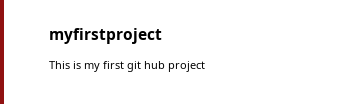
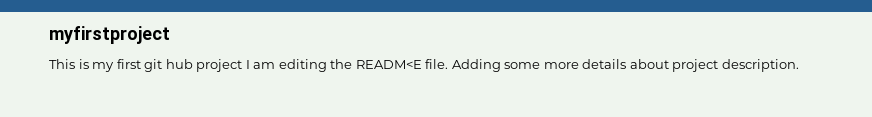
- This is my first git hub project
+ This is my first git hub project I am editing the READM<E file. Adding some more details about project description.

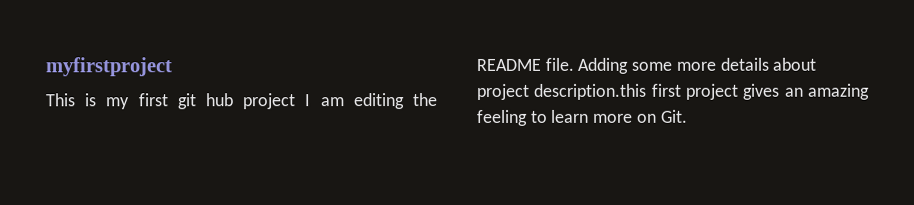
- This is my first git hub project I am editing the READM<E file.
+ This is my first git hub project I am editing the README file.
- Adding some more details about project description.
+ Adding some more details about project description.this first project gives an amazing feeling to learn more on Git.

